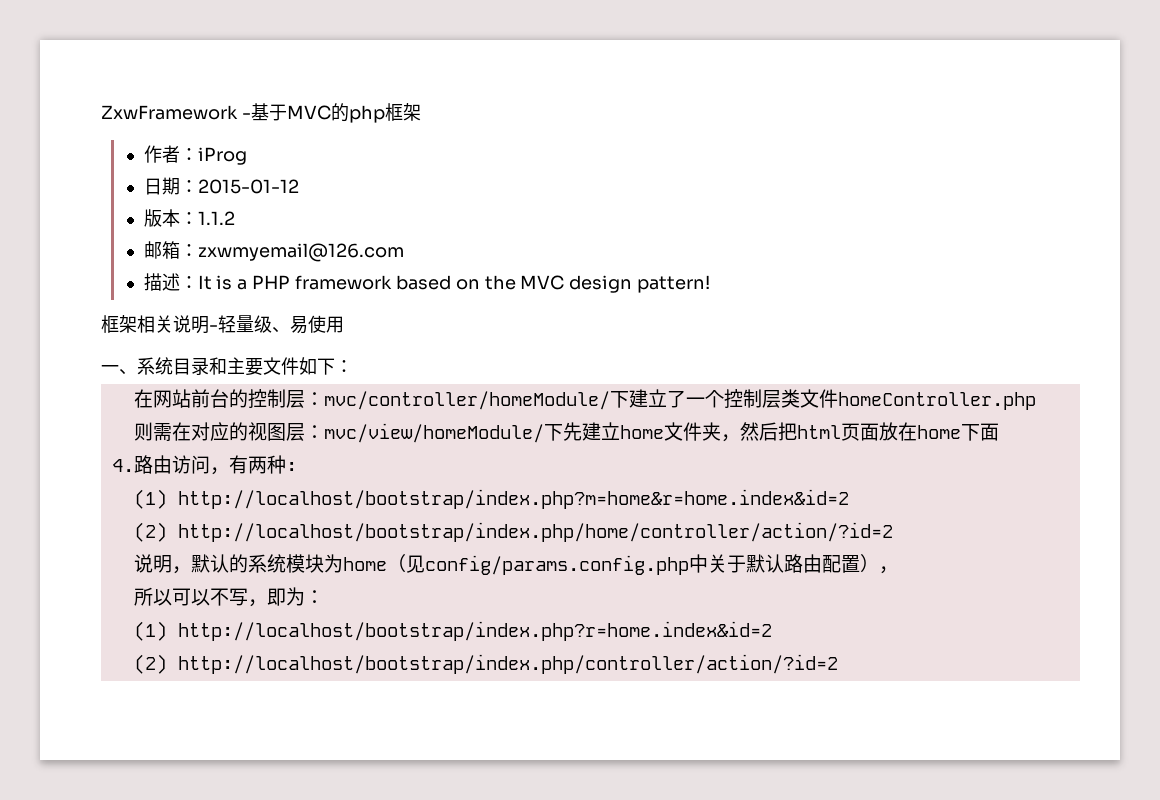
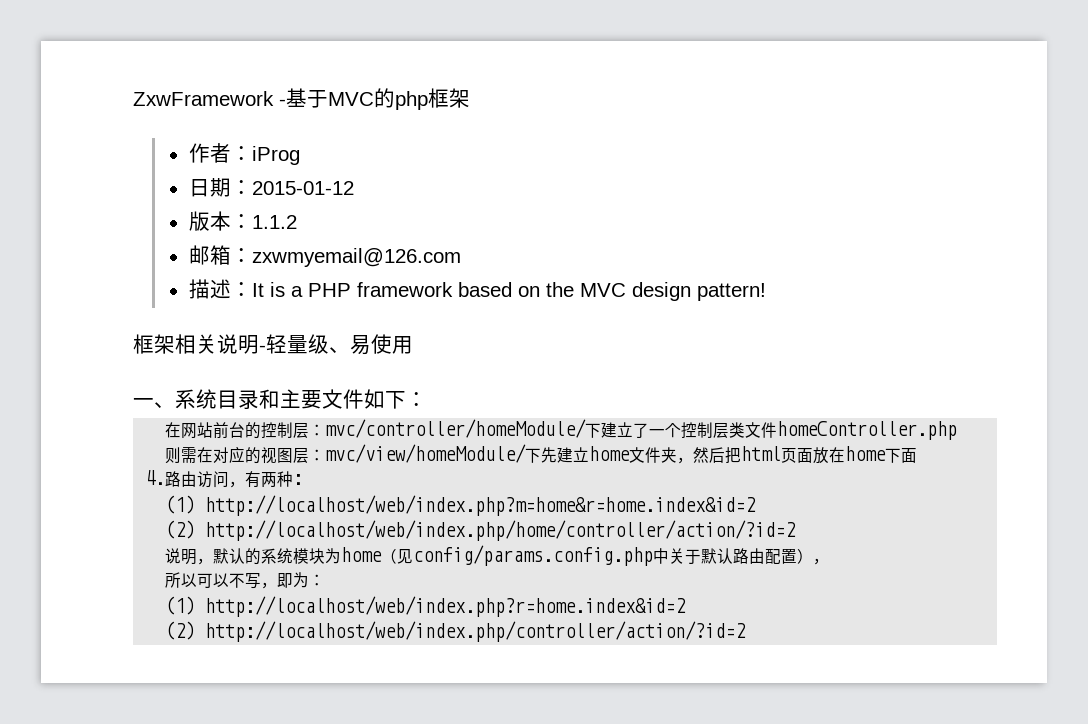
- (1) http://localhost/bootstrap/index.php?m=home&r=home.index&id=2
- (2) http://localhost/bootstrap/index.php/home/controller/action/?id=2
+ (1) http://localhost/web/index.php?m=home&r=home.index&id=2
+ (2) http://localhost/web/index.php/home/controller/action/?id=2
- (1) http://localhost/bootstrap/index.php?r=home.index&id=2
- (2) http://localhost/bootstrap/index.php/controller/action/?id=2
+ (1) http://localhost/web/index.php?r=home.index&id=2
+ (2) http://localhost/web/index.php/controller/action/?id=2

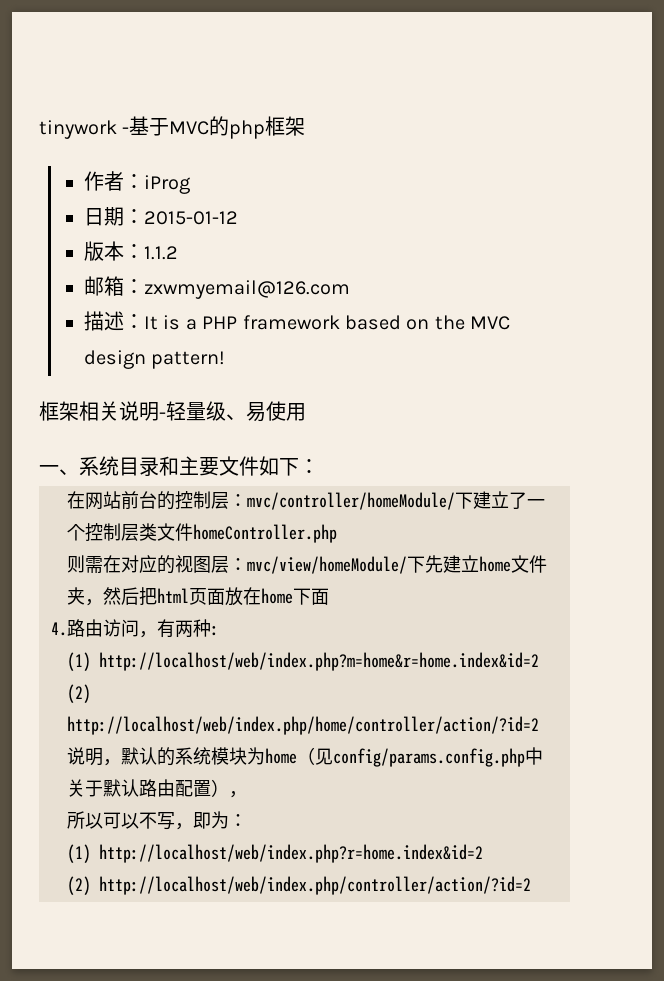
- ZxwFramework -基于MVC的php框架
+ tinywork -基于MVC的php框架

